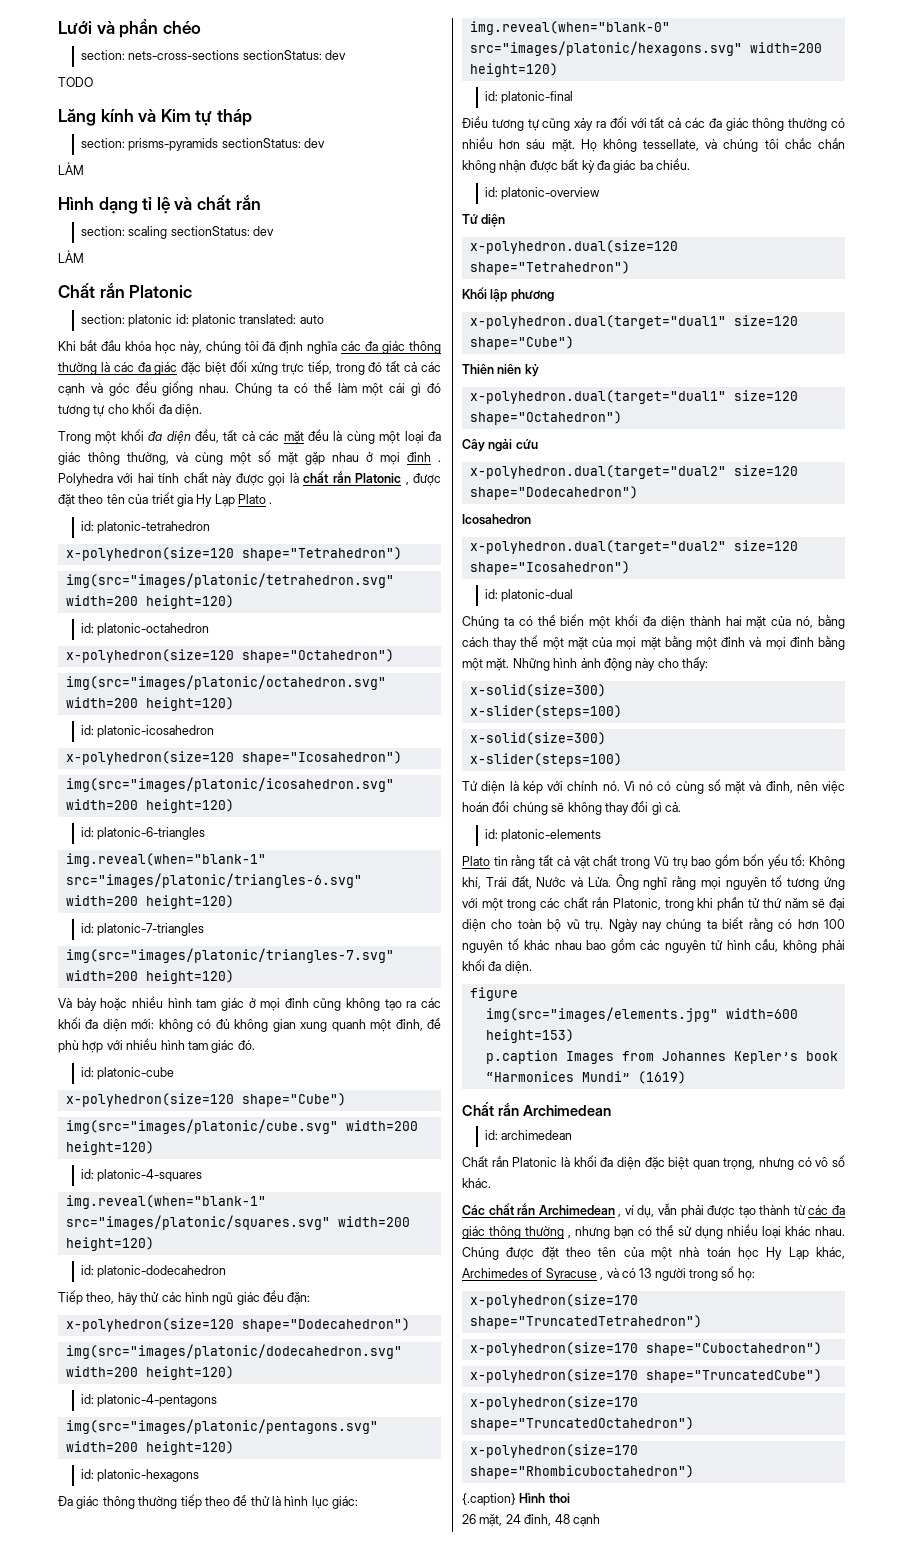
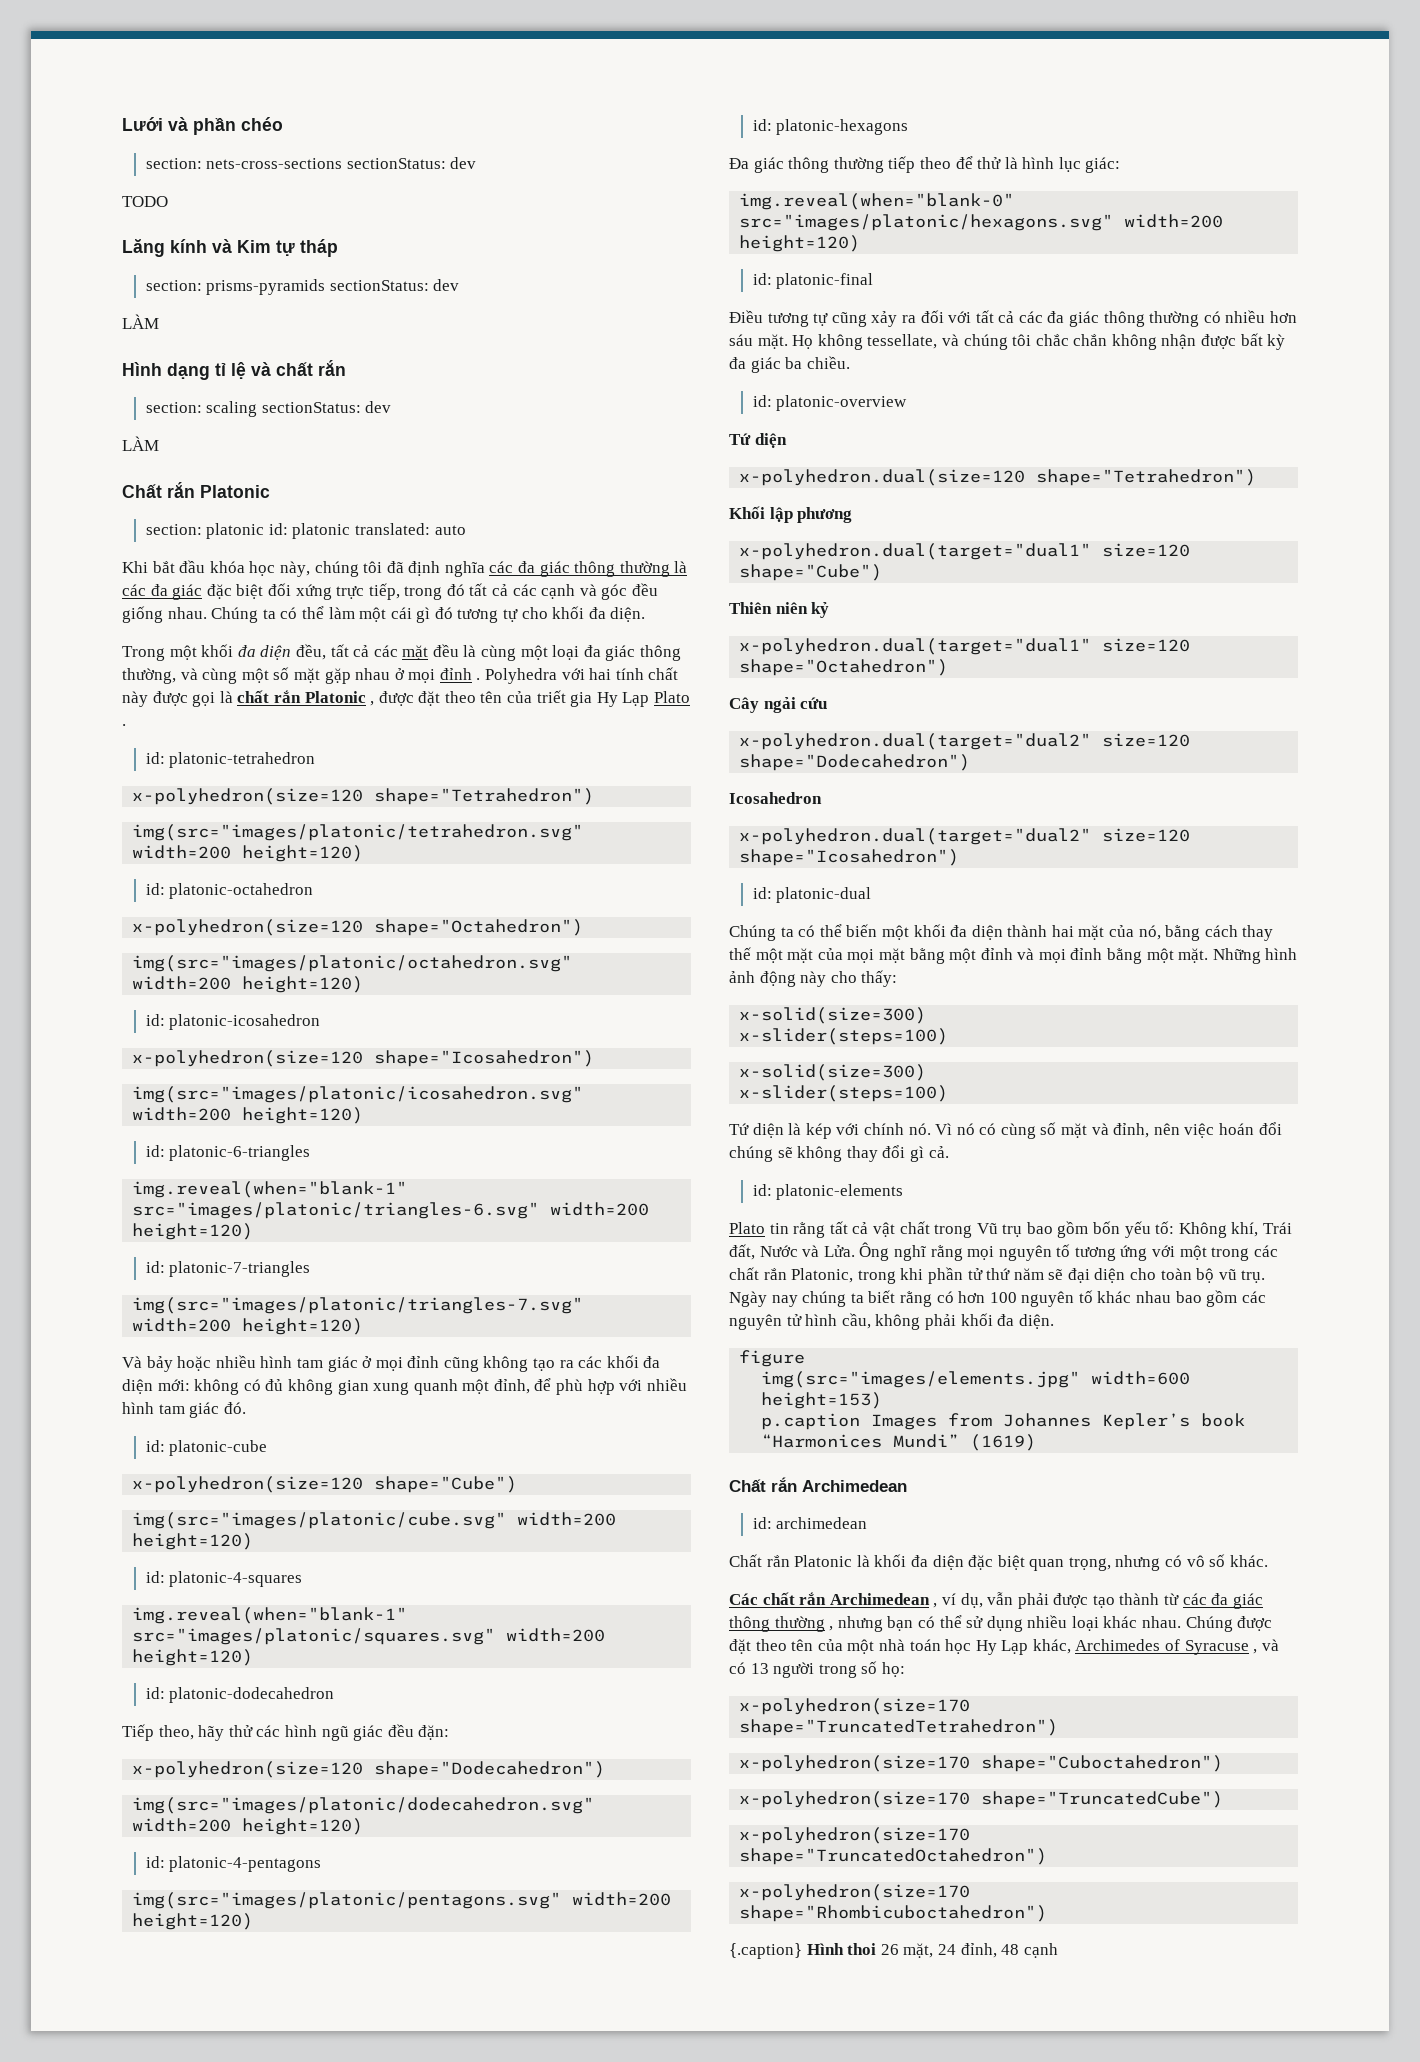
- {.caption} Hình thoi
- 26 mặt, 24 đỉnh, 48 cạnh
+ {.caption} Hình thoi 26 mặt, 24 đỉnh, 48 cạnh

